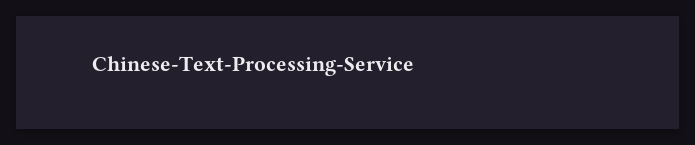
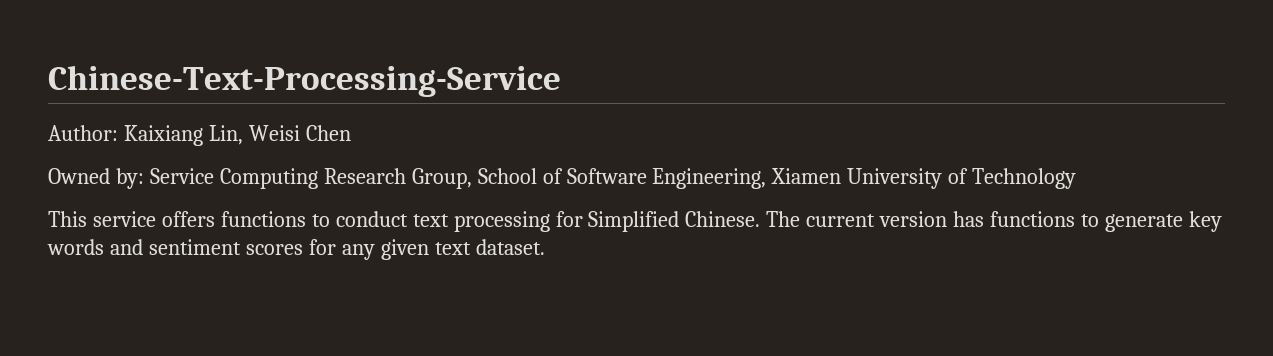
+ Author: Kaixiang Lin, Weisi Chen
+ Owned by: Service Computing Research Group, School of Software Engineering, Xiamen University of Technology
+ This service offers functions to conduct text processing for Simplified Chinese. The current version has functions to generate key words and sentiment scores for any given text dataset.

